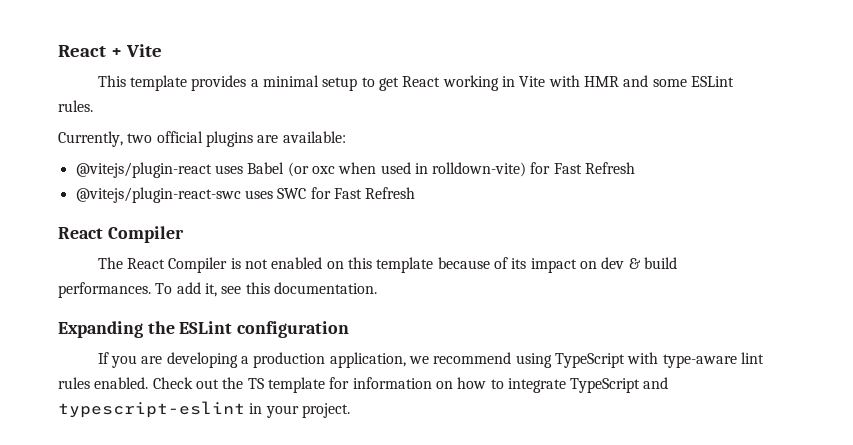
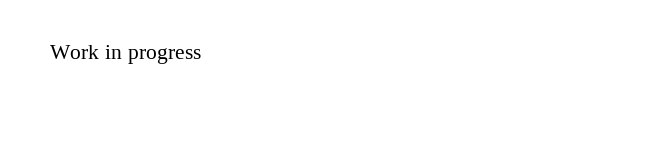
- React + Vite
- This template provides a minimal setup to get React working in Vite with HMR and some ESLint rules.
- Currently, two official plugins are available:
- @vitejs/plugin-react uses Babel (or oxc when used in rolldown-vite) for Fast Refresh
- @vitejs/plugin-react-swc uses SWC for Fast Refresh
- React Compiler
- The React Compiler is not enabled on this template because of its impact on dev & build performances. To add it, see this documentation.
- Expanding the ESLint configuration
- If you are developing a production application, we recommend using TypeScript with type-aware lint rules enabled. Check out the TS template for information on how to integrate TypeScript and typescript-eslint in your project.
+ Work in progress

